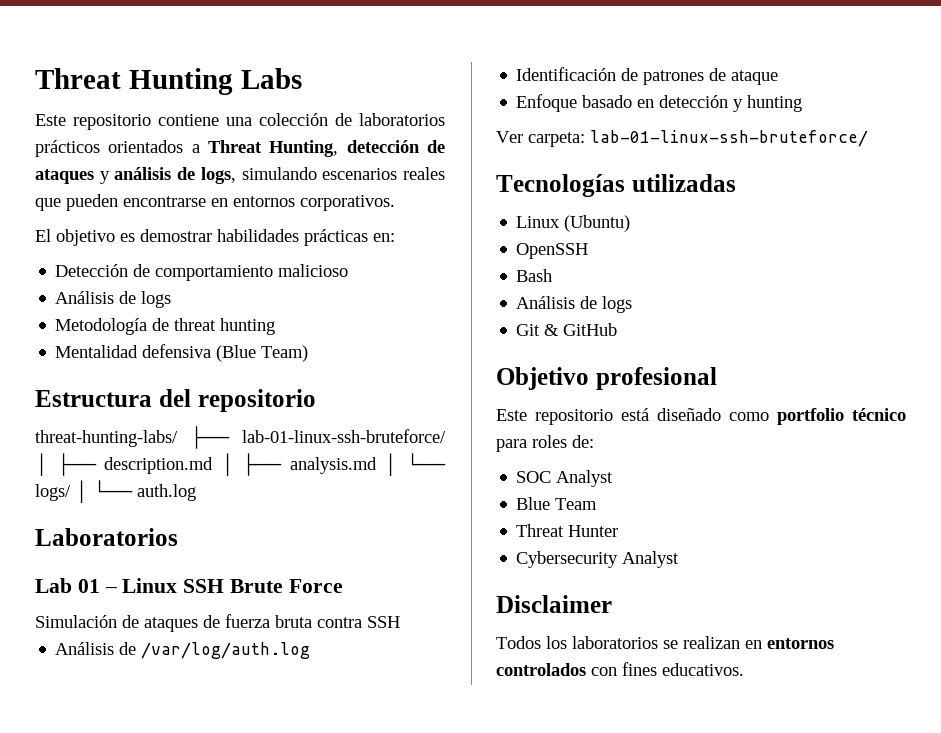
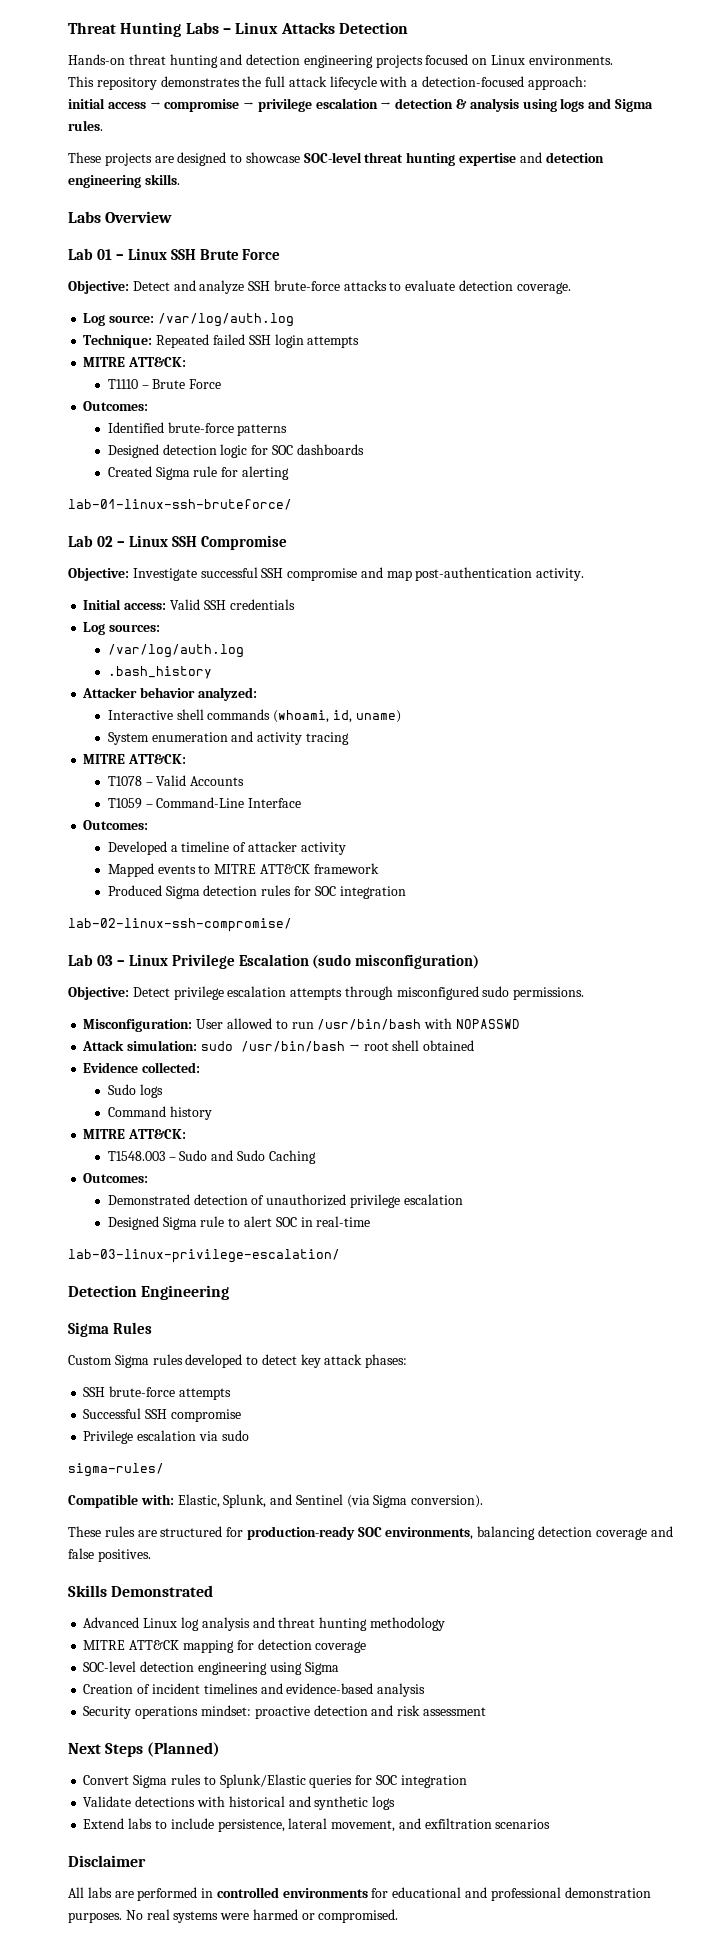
- Threat Hunting Labs
- Este repositorio contiene una colección de laboratorios prácticos orientados a Threat Hunting, detección de ataques y análisis de logs, simulando escenarios reales que pueden encontrarse en entornos corporativos.
- El objetivo es demostrar habilidades prácticas en:
- Detección de comportamiento malicioso
- Análisis de logs
- Metodología de threat hunting
- Mentalidad defensiva (Blue Team)
- Estructura del repositorio
- threat-hunting-labs/ ├── lab-01-linux-ssh-bruteforce/ │ ├── description.md │ ├── analysis.md │ └── logs/ │ └── auth.log
- Laboratorios
+ Threat Hunting Labs – Linux Attacks Detection
+ Hands-on threat hunting and detection engineering projects focused on Linux environments.
+ This repository demonstrates the full attack lifecycle with a detection-focused approach:
+ initial access → compromise → privilege escalation → detection & analysis using logs and Sigma rules.
+ These projects are designed to showcase SOC-level threat hunting expertise and detection engineering skills.
+ Labs Overview
- Simulación de ataques de fuerza bruta contra SSH
- Análisis de /var/log/auth.log
- Identificación de patrones de ataque
- Enfoque basado en detección y hunting
- Ver carpeta: lab-01-linux-ssh-bruteforce/
- Tecnologías utilizadas
- Linux (Ubuntu)
- OpenSSH
- Bash
- Análisis de logs
- Git & GitHub
- Objetivo profesional
- Este repositorio está diseñado como portfolio técnico para roles de:
- SOC Analyst
- Blue Team
- Threat Hunter
- Cybersecurity Analyst
+ Objective: Detect and analyze SSH brute-force attacks to evaluate detection coverage.
+ Log source: /var/log/auth.log
+ Technique: Repeated failed SSH login attempts
+ MITRE ATT&CK:
+ T1110 – Brute Force
+ Outcomes:
+ Identified brute-force patterns
+ Designed detection logic for SOC dashboards
+ Created Sigma rule for alerting
+ lab-01-linux-ssh-bruteforce/
+ Lab 02 – Linux SSH Compromise
+ Objective: Investigate successful SSH compromise and map post-authentication activity.
+ Initial access: Valid SSH credentials
+ Log sources:
+ /var/log/auth.log
+ .bash_history
+ Attacker behavior analyzed:
+ Interactive shell commands (whoami, id, uname)
+ System enumeration and activity tracing
+ MITRE ATT&CK:
+ T1078 – Valid Accounts
+ T1059 – Command-Line Interface
+ Outcomes:
+ Developed a timeline of attacker activity
+ Mapped events to MITRE ATT&CK framework
+ Produced Sigma detection rules for SOC integration
+ lab-02-linux-ssh-compromise/
+ Lab 03 – Linux Privilege Escalation (sudo misconfiguration)
+ Objective: Detect privilege escalation attempts through misconfigured sudo permissions.
+ Misconfiguration: User allowed to run /usr/bin/bash with NOPASSWD
+ Attack simulation: sudo /usr/bin/bash → root shell obtained
+ Evidence collected:
+ Sudo logs
+ Command history
+ MITRE ATT&CK:
+ T1548.003 – Sudo and Sudo Caching
+ Outcomes:
+ Demonstrated detection of unauthorized privilege escalation
+ Designed Sigma rule to alert SOC in real-time
+ lab-03-linux-privilege-escalation/
+ Detection Engineering
+ Sigma Rules
+ Custom Sigma rules developed to detect key attack phases:
+ SSH brute-force attempts
+ Successful SSH compromise
+ Privilege escalation via sudo
+ sigma-rules/
+ Compatible with: Elastic, Splunk, and Sentinel (via Sigma conversion).
+ These rules are structured for production-ready SOC environments, balancing detection coverage and false positives.
+ Skills Demonstrated
+ Advanced Linux log analysis and threat hunting methodology
+ MITRE ATT&CK mapping for detection coverage
+ SOC-level detection engineering using Sigma
+ Creation of incident timelines and evidence-based analysis
+ Security operations mindset: proactive detection and risk assessment
+ Next Steps (Planned)
+ Convert Sigma rules to Splunk/Elastic queries for SOC integration
+ Validate detections with historical and synthetic logs
+ Extend labs to include persistence, lateral movement, and exfiltration scenarios
  Disclaimer
- Todos los laboratorios se realizan en entornos controlados con fines educativos.
+ All labs are performed in controlled environments for educational and professional demonstration purposes. No real systems were harmed or compromised.

